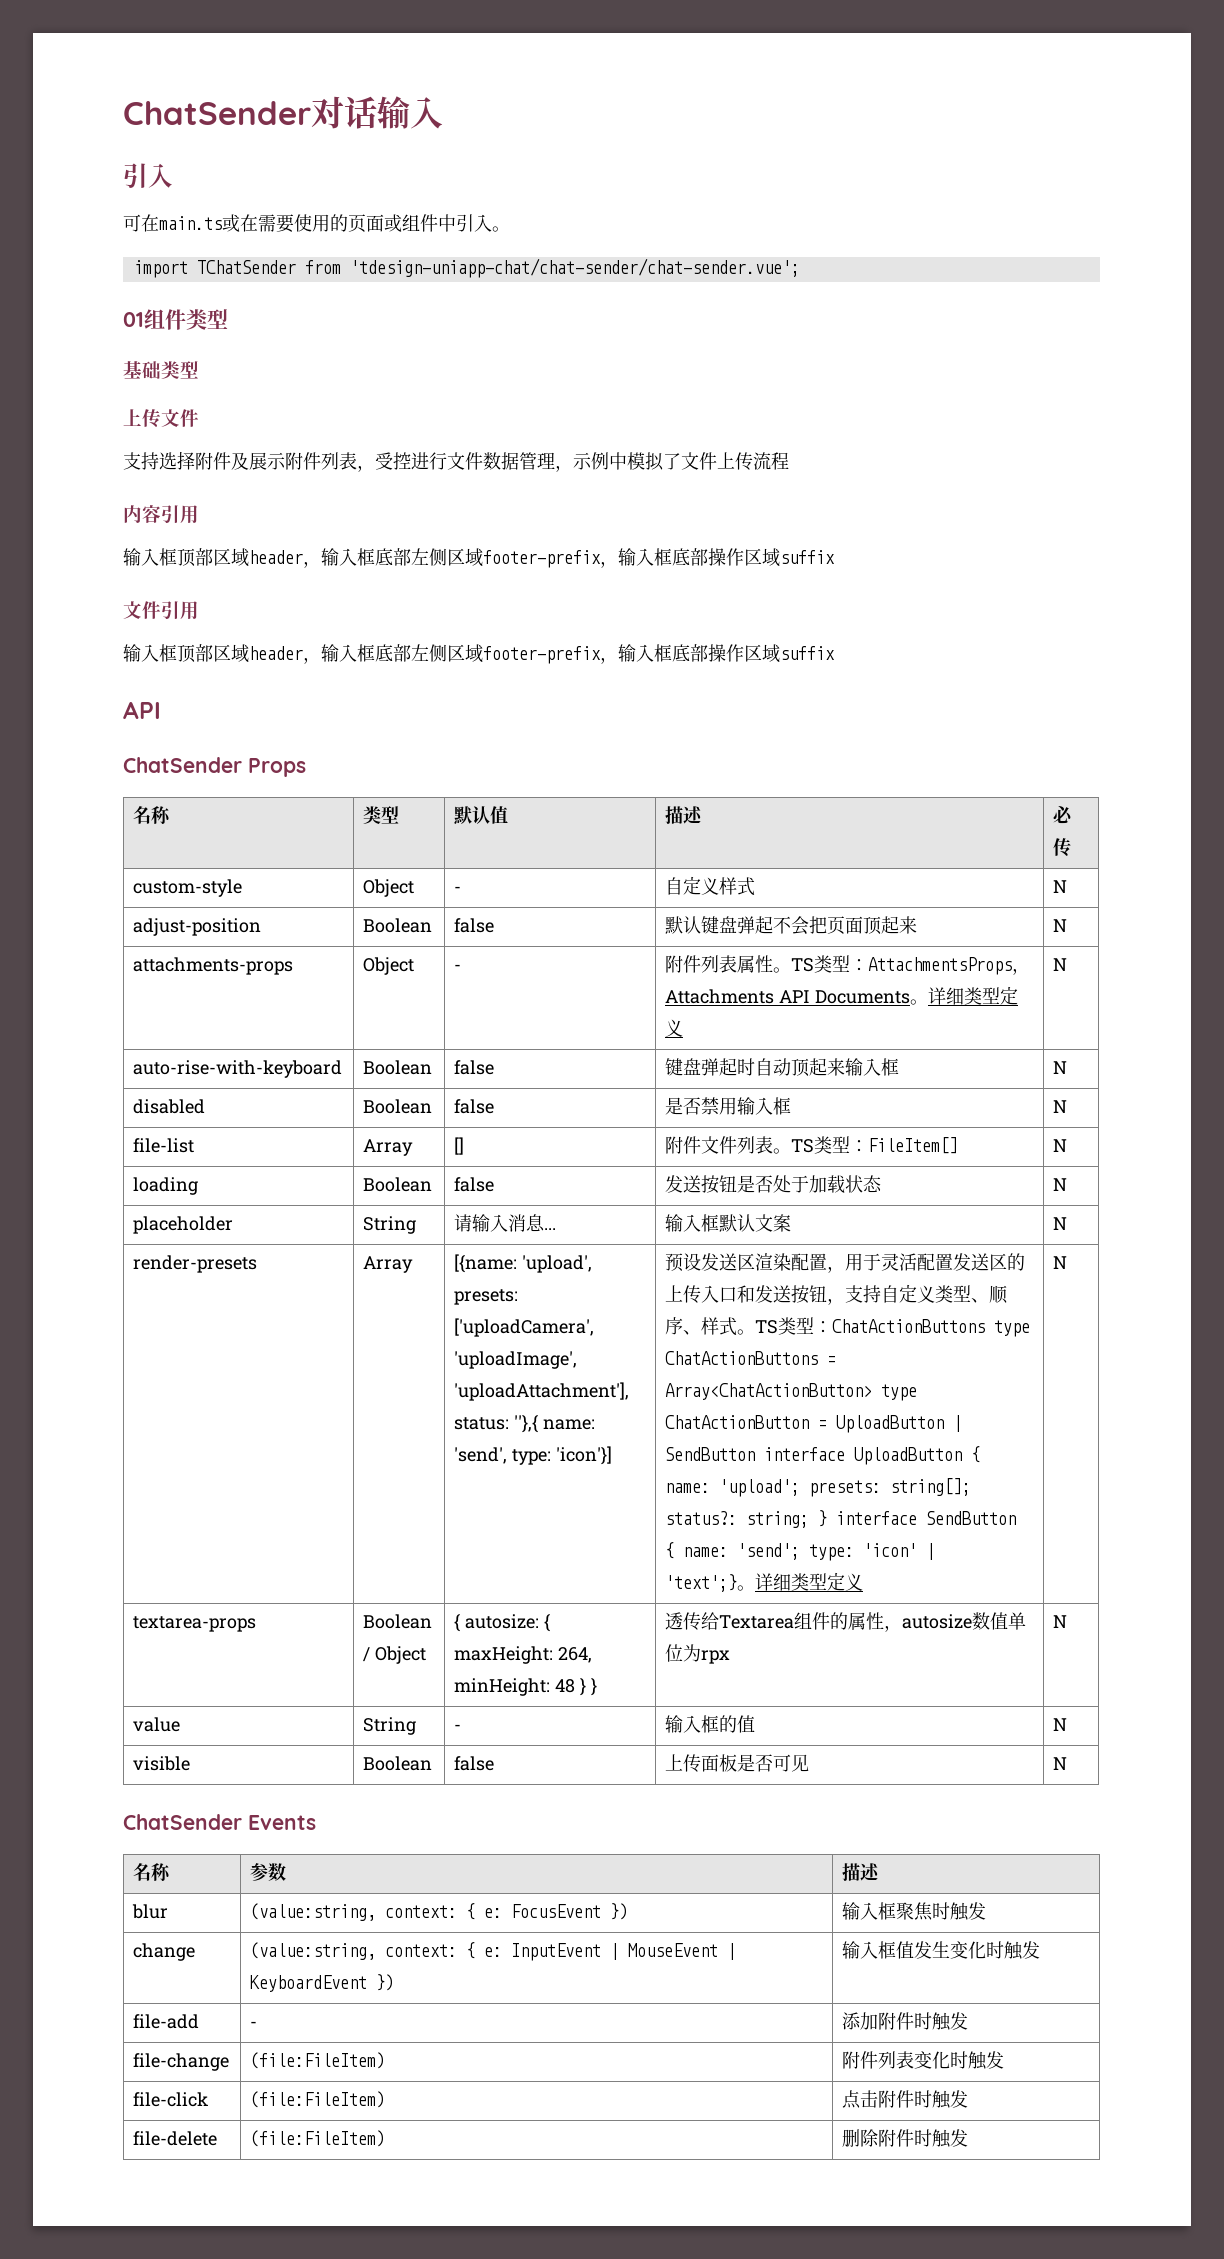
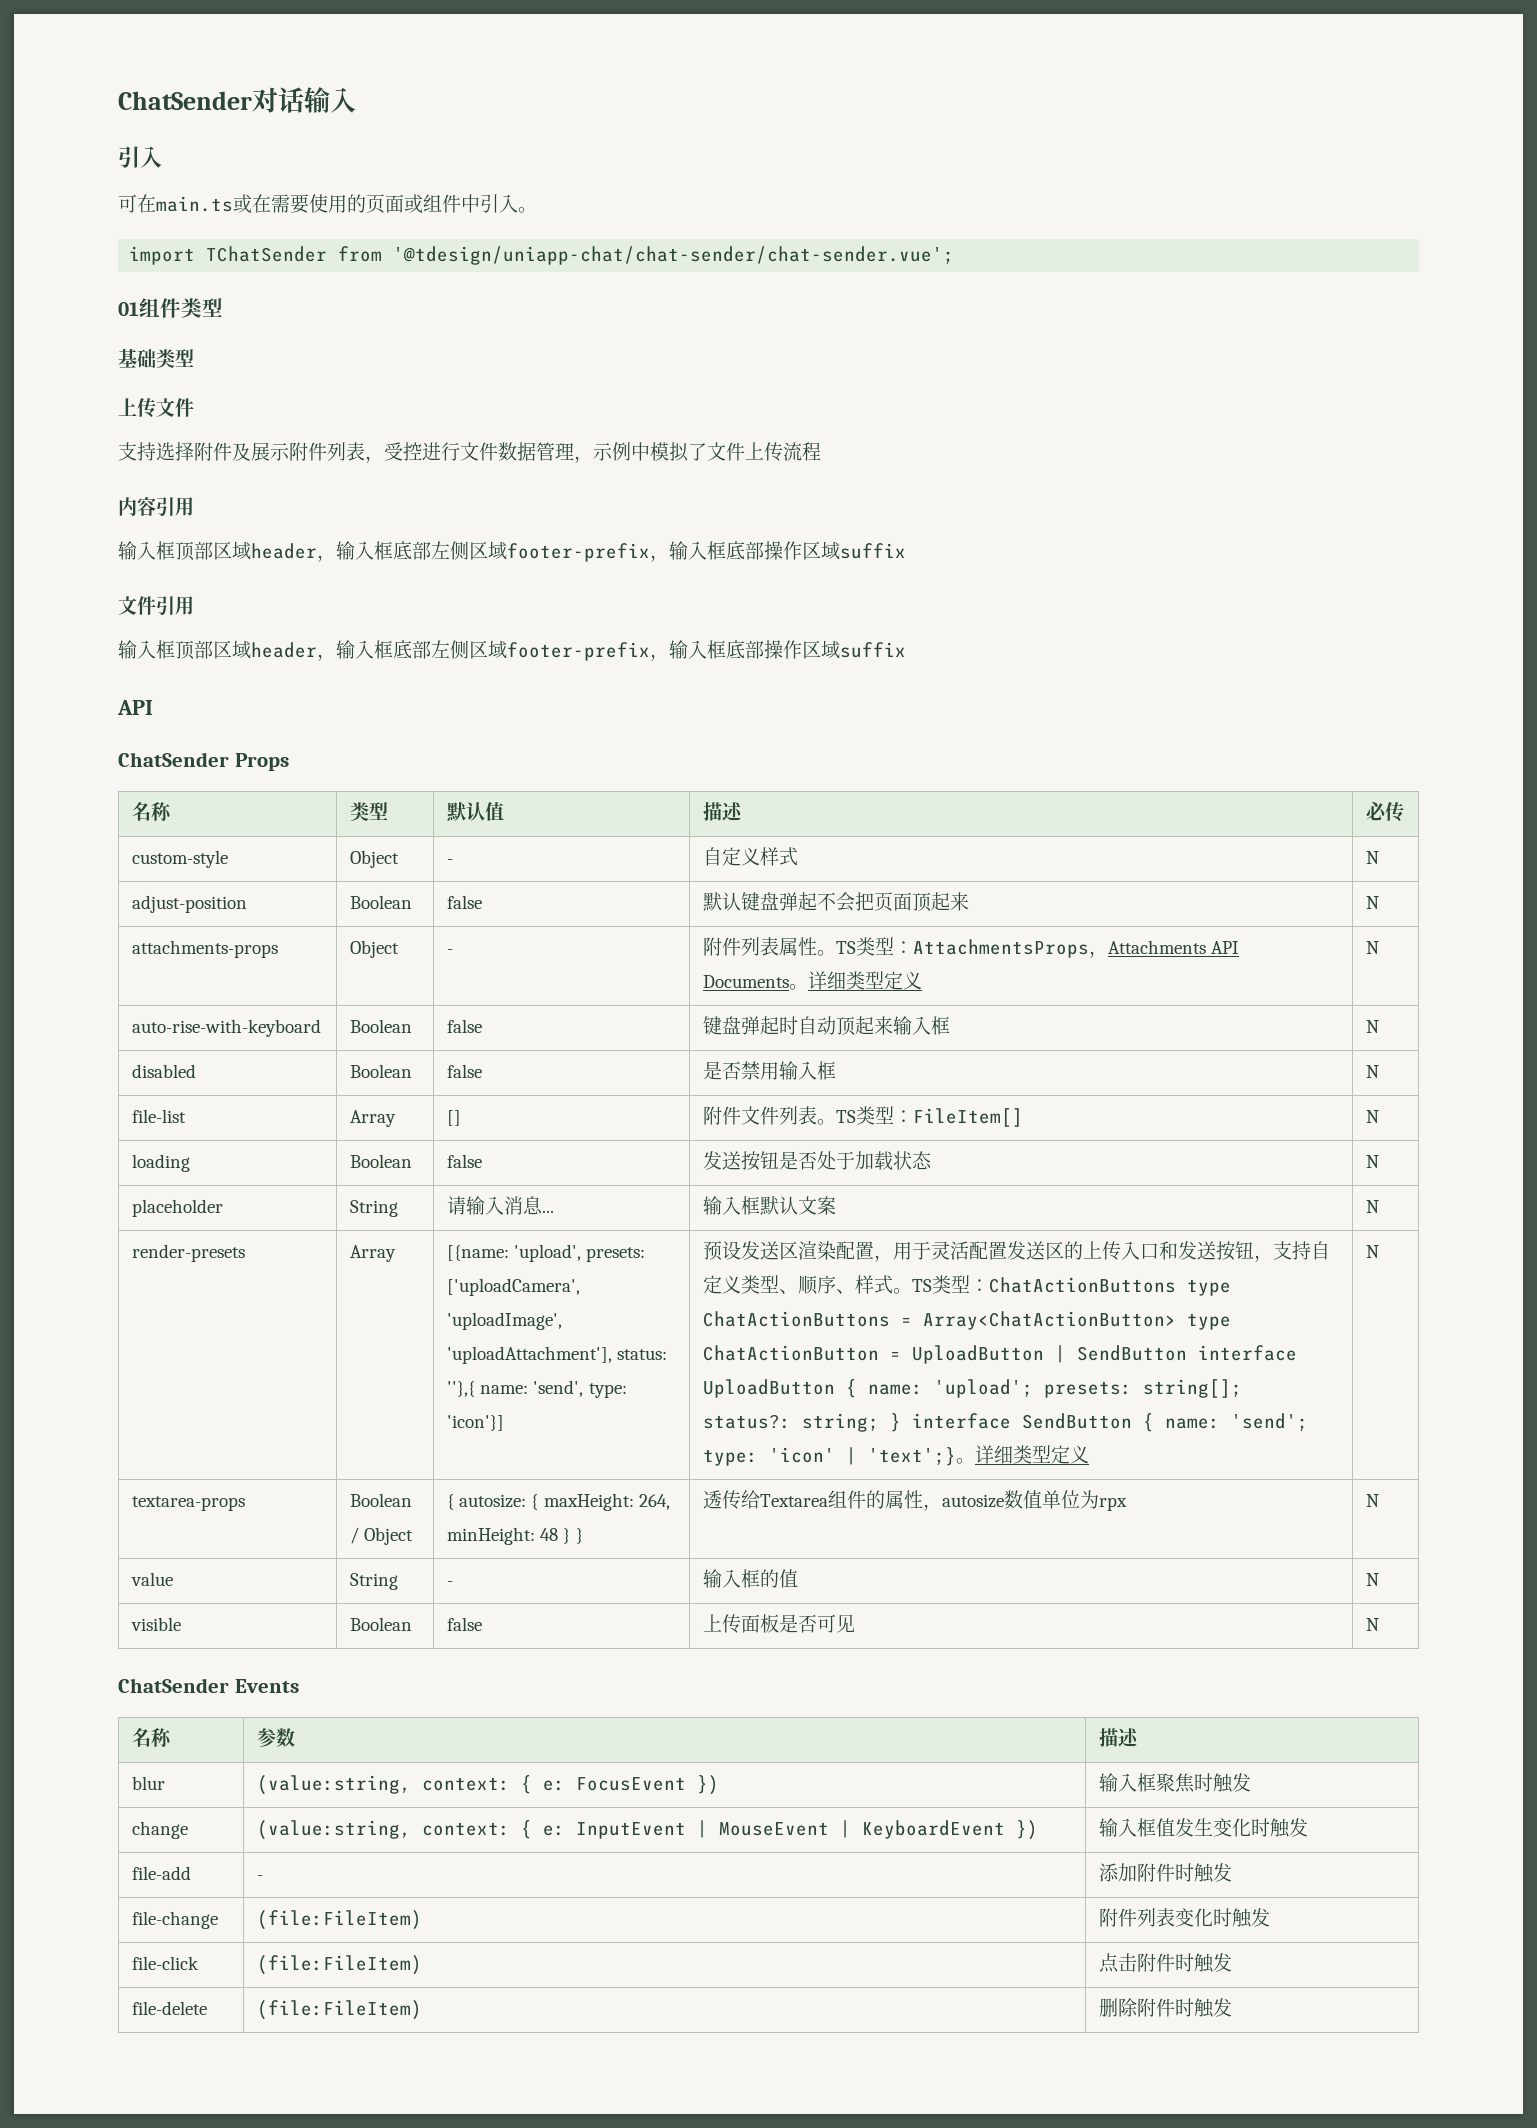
- import TChatSender from 'tdesign-uniapp-chat/chat-sender/chat-sender.vue';
+ import TChatSender from '@tdesign/uniapp-chat/chat-sender/chat-sender.vue';

